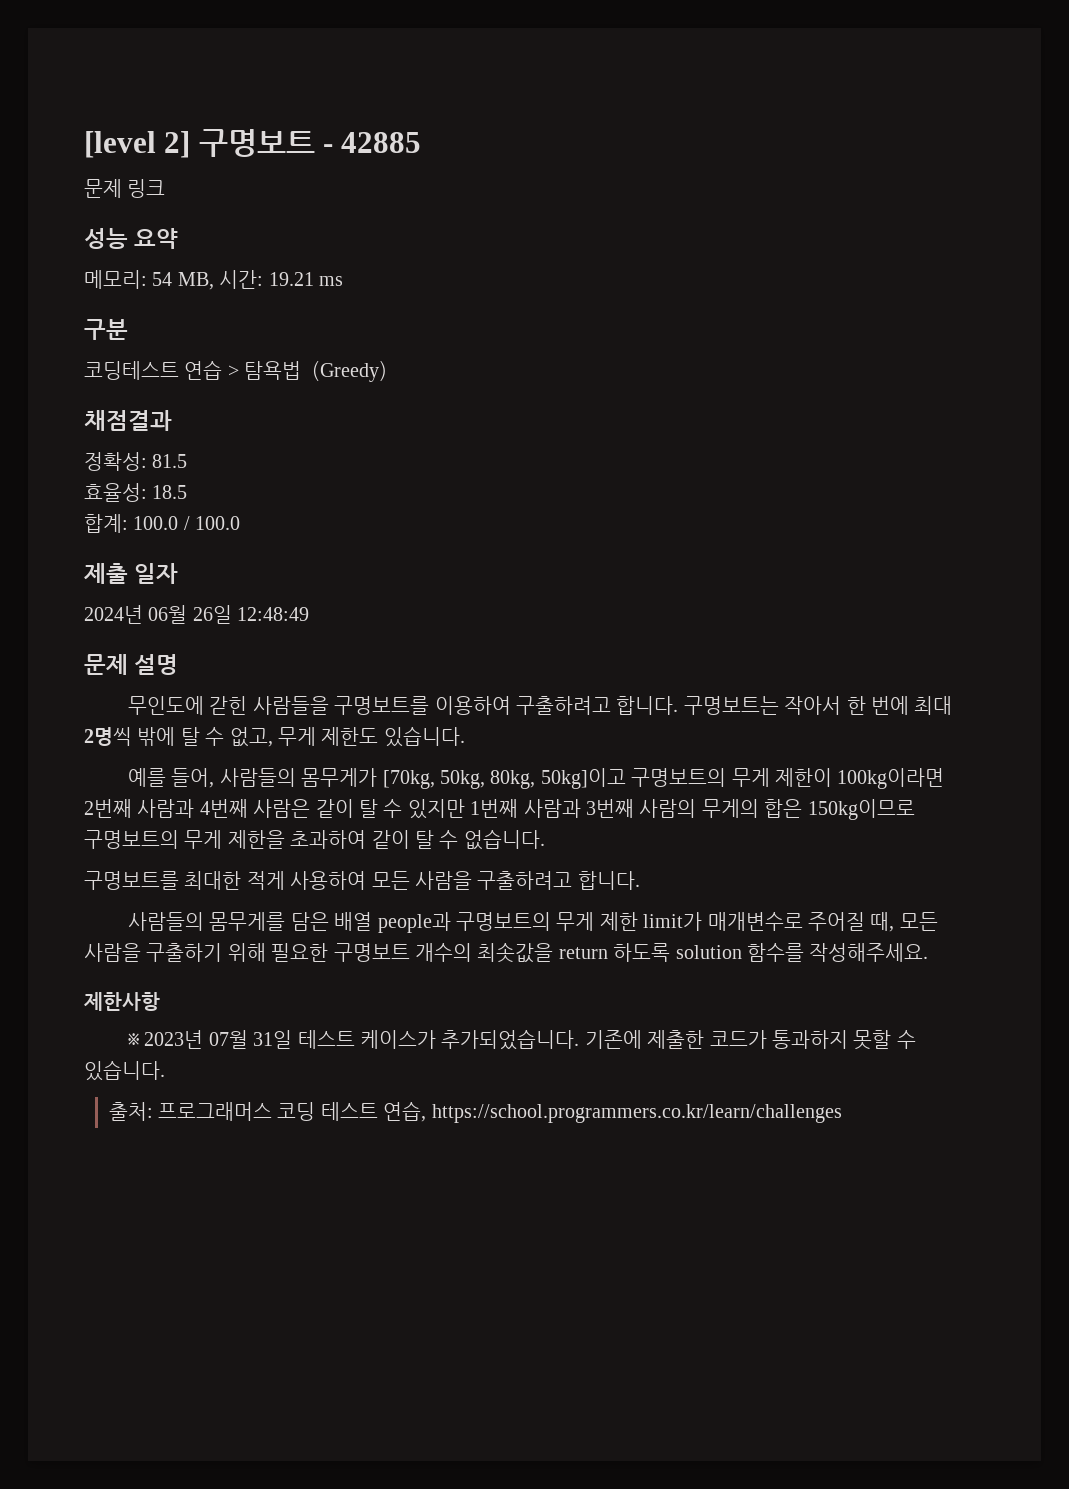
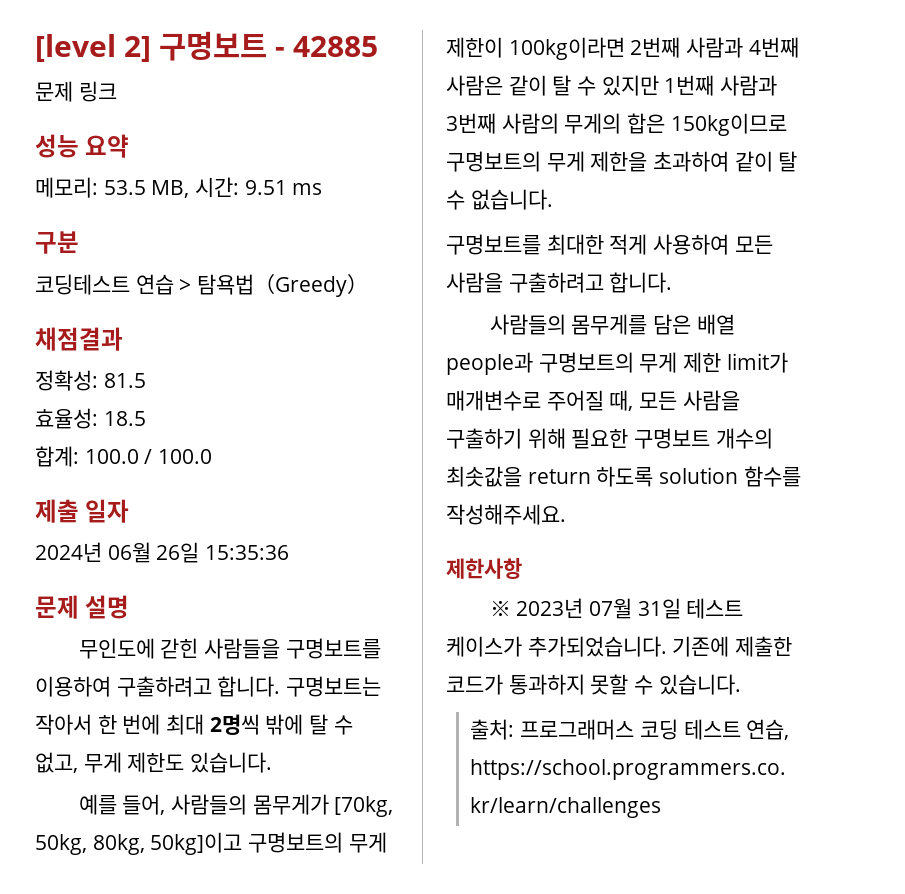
- 메모리: 54 MB, 시간: 19.21 ms
+ 메모리: 53.5 MB, 시간: 9.51 ms
- 2024년 06월 26일 12:48:49
+ 2024년 06월 26일 15:35:36

